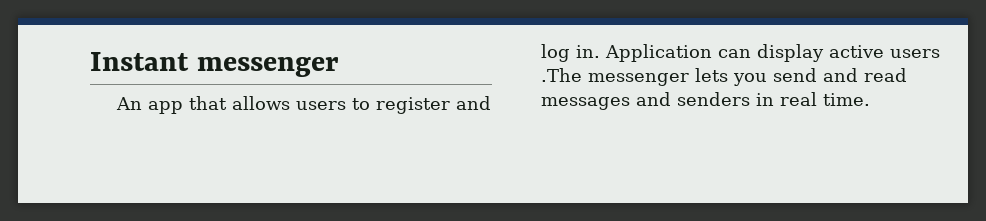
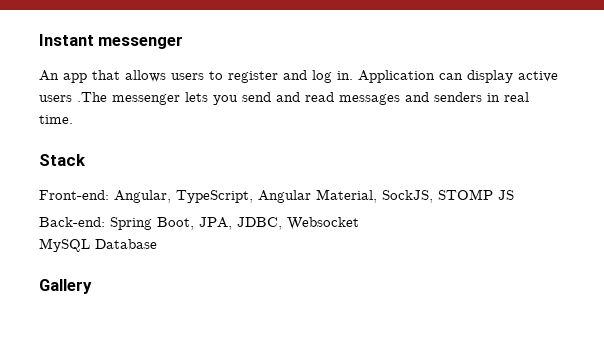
+ Stack
+ Front-end: Angular, TypeScript, Angular Material, SockJS, STOMP JS
+ Back-end: Spring Boot, JPA, JDBC, Websocket
+ MySQL Database
+ Gallery

